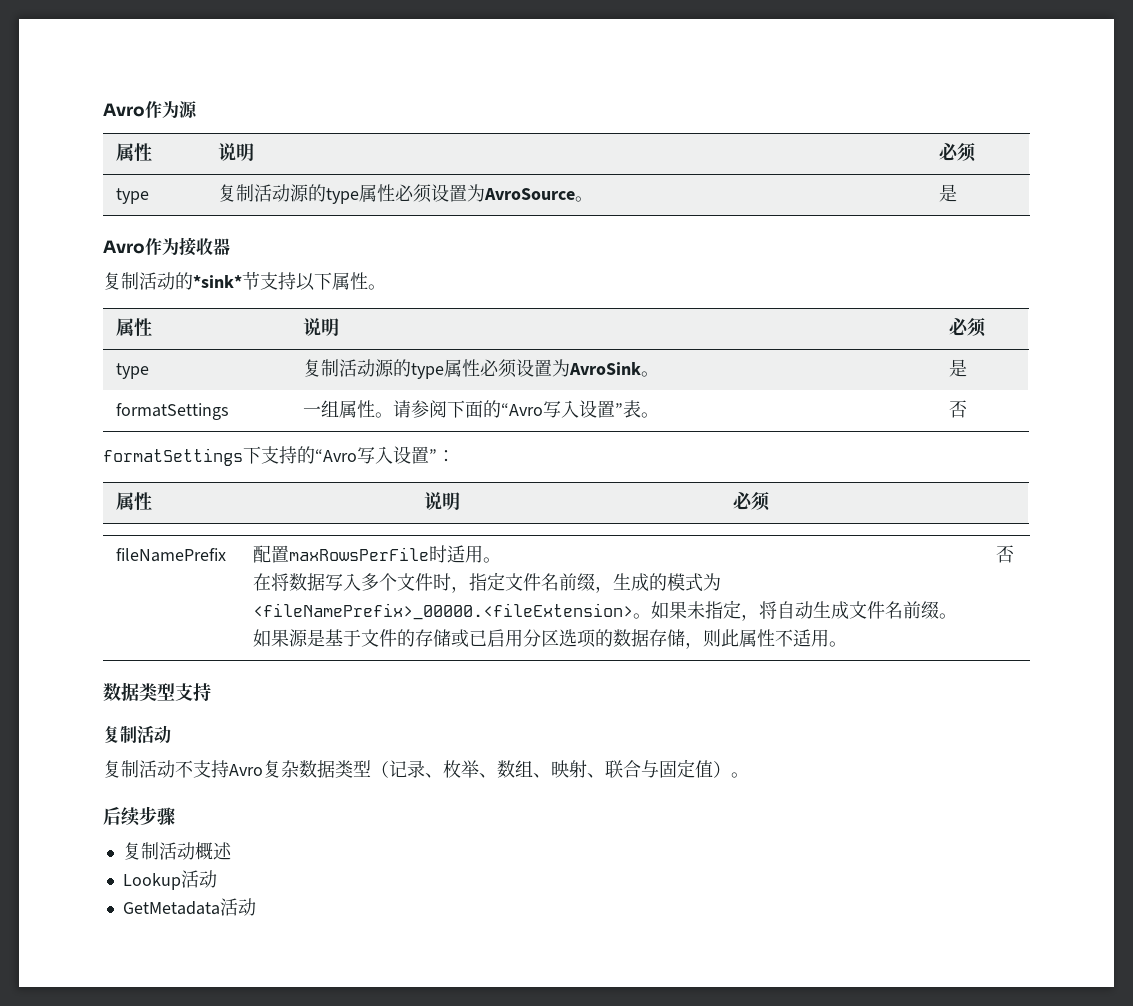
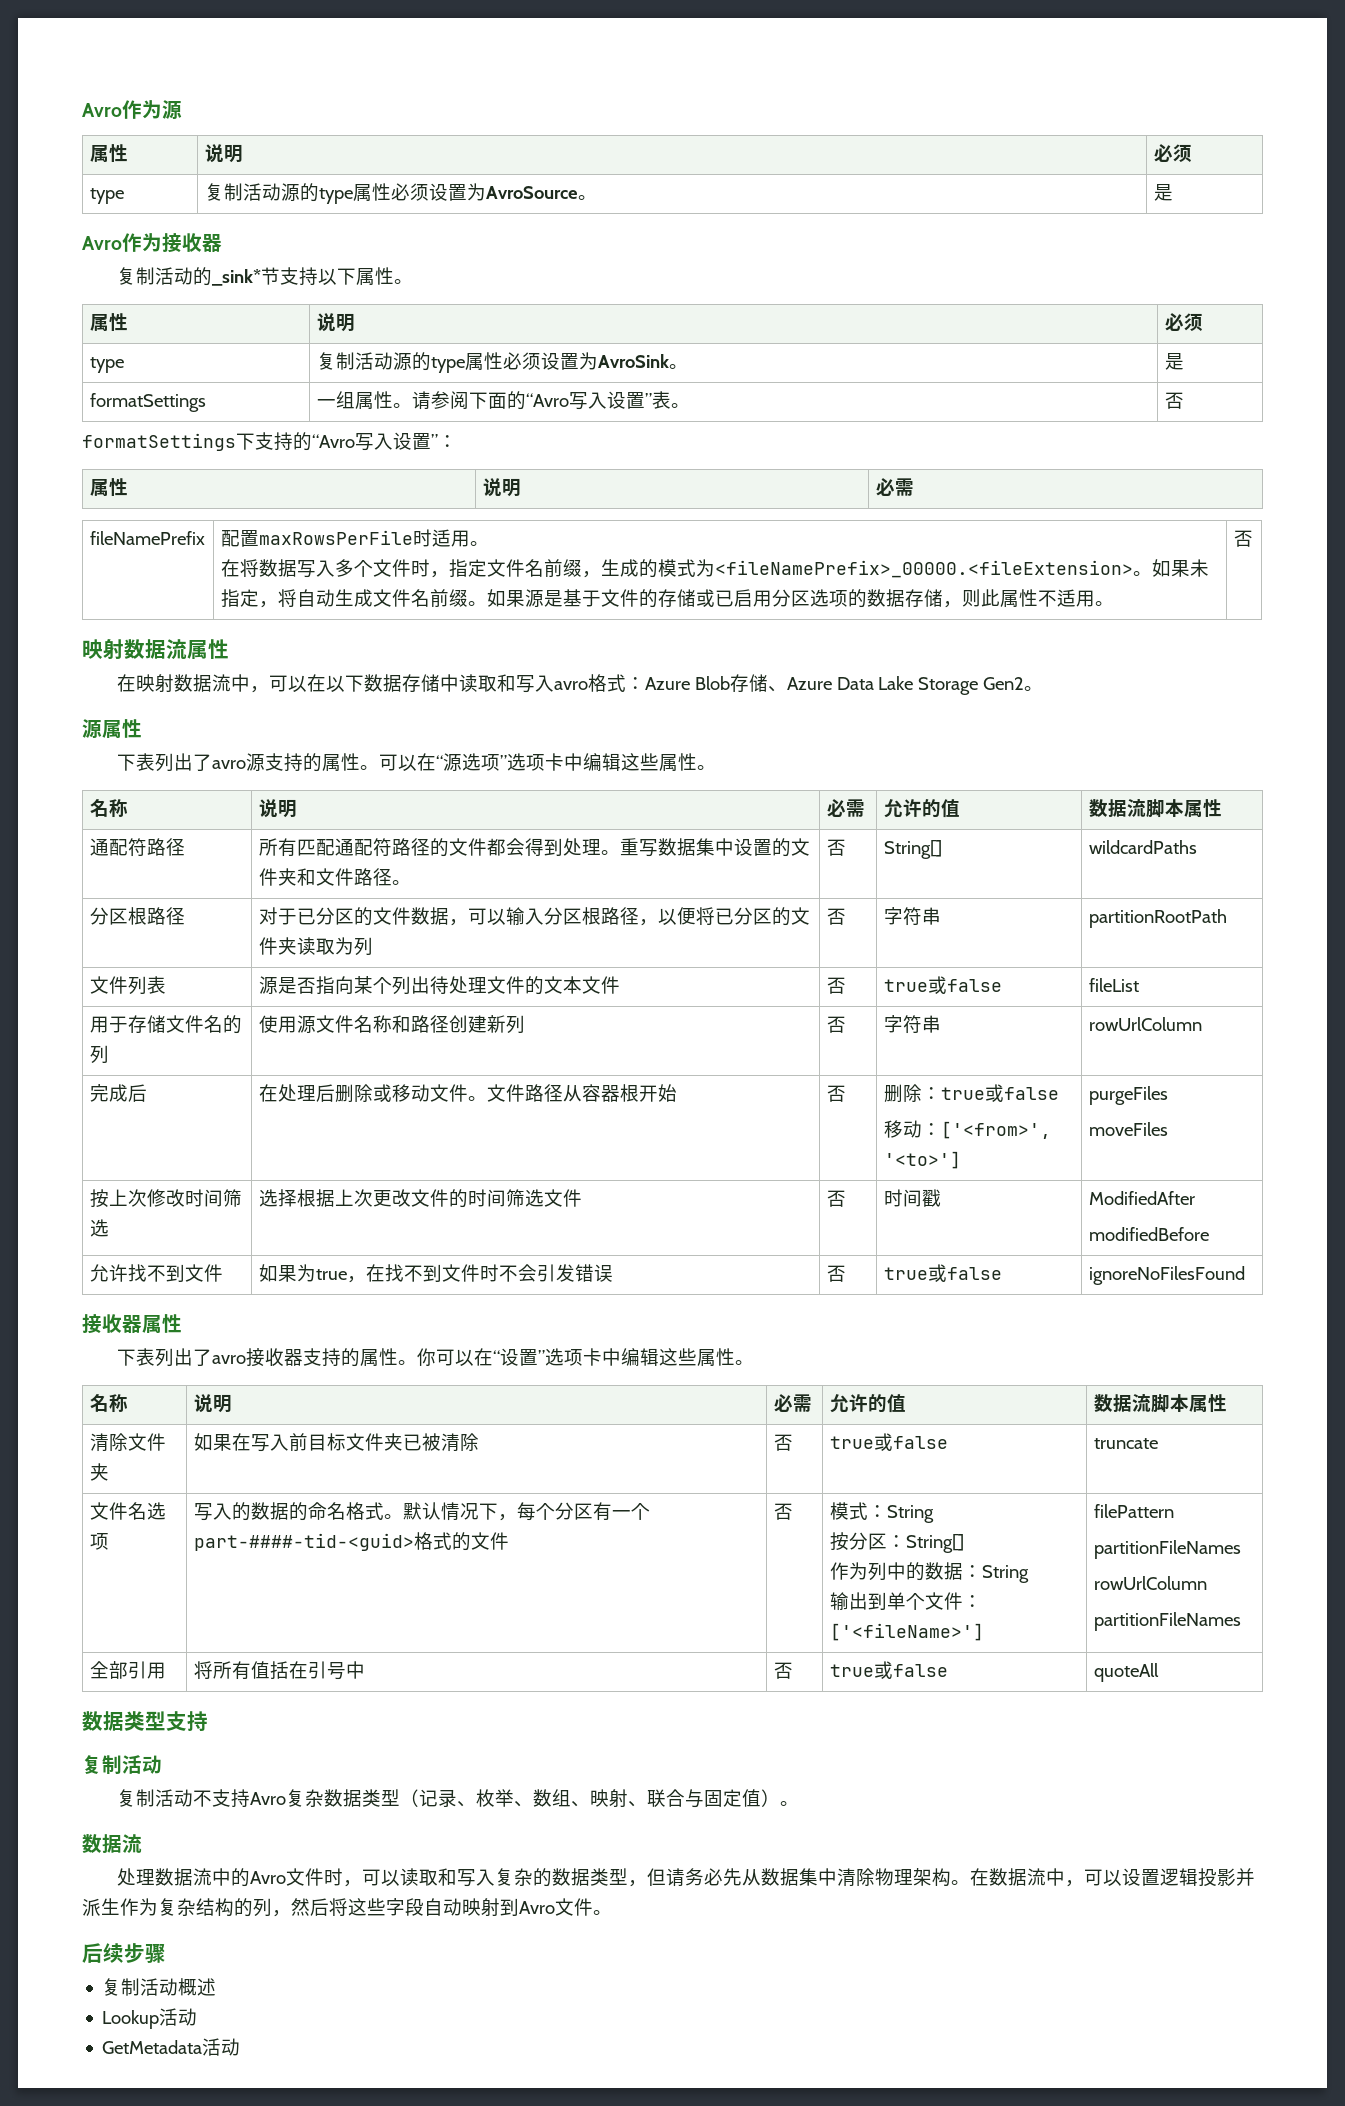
- 复制活动的*sink*节支持以下属性。
+ 复制活动的_sink*节支持以下属性。
  formatSettings下支持的“Avro写入设置”：
- 属性 | 说明 | 必须
+ 属性 | 说明 | 必需
+ 映射数据流属性
+ 在映射数据流中，可以在以下数据存储中读取和写入avro格式：Azure Blob存储、Azure Data Lake Storage Gen2。
+ 源属性
+ 下表列出了avro源支持的属性。可以在“源选项”选项卡中编辑这些属性。
+ 名称 | 说明 | 必需 | 允许的值 | 数据流脚本属性
+ 通配符路径 | 所有匹配通配符路径的文件都会得到处理。重写数据集中设置的文件夹和文件路径。 | 否 | String[] | wildcardPaths
+ 分区根路径 | 对于已分区的文件数据，可以输入分区根路径，以便将已分区的文件夹读取为列 | 否 | 字符串 | partitionRootPath
+ 文件列表 | 源是否指向某个列出待处理文件的文本文件 | 否 | true或false | fileList
+ 用于存储文件名的列 | 使用源文件名称和路径创建新列 | 否 | 字符串 | rowUrlColumn
+ 完成后 | 在处理后删除或移动文件。文件路径从容器根开始 | 否 | 删除：true或false
+ 移动：['<from>', '<to>'] | purgeFiles
+ moveFiles
+ 按上次修改时间筛选 | 选择根据上次更改文件的时间筛选文件 | 否 | 时间戳 | ModifiedAfter
+ modifiedBefore
+ 允许找不到文件 | 如果为true，在找不到文件时不会引发错误 | 否 | true或false | ignoreNoFilesFound
+ 接收器属性
+ 下表列出了avro接收器支持的属性。你可以在“设置”选项卡中编辑这些属性。
+ 名称 | 说明 | 必需 | 允许的值 | 数据流脚本属性
+ 清除文件夹 | 如果在写入前目标文件夹已被清除 | 否 | true或false | truncate
+ 文件名选项 | 写入的数据的命名格式。默认情况下，每个分区有一个part-####-tid-<guid>格式的文件 | 否 | 模式：String
+ 按分区：String[]
+ 作为列中的数据：String
+ 输出到单个文件：['<fileName>'] | filePattern
+ partitionFileNames
+ rowUrlColumn
+ partitionFileNames
+ 全部引用 | 将所有值括在引号中 | 否 | true或false | quoteAll
  复制活动不支持Avro复杂数据类型（记录、枚举、数组、映射、联合与固定值）。
+ 数据流
+ 处理数据流中的Avro文件时，可以读取和写入复杂的数据类型，但请务必先从数据集中清除物理架构。在数据流中，可以设置逻辑投影并派生作为复杂结构的列，然后将这些字段自动映射到Avro文件。

